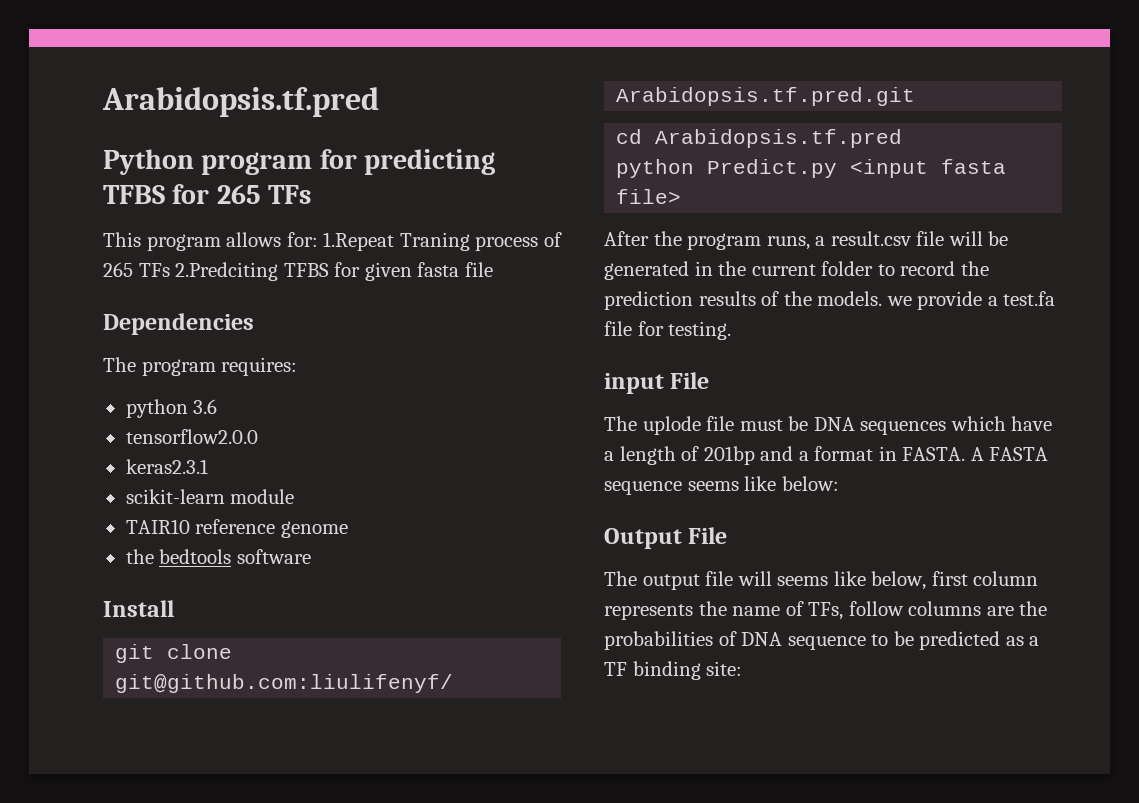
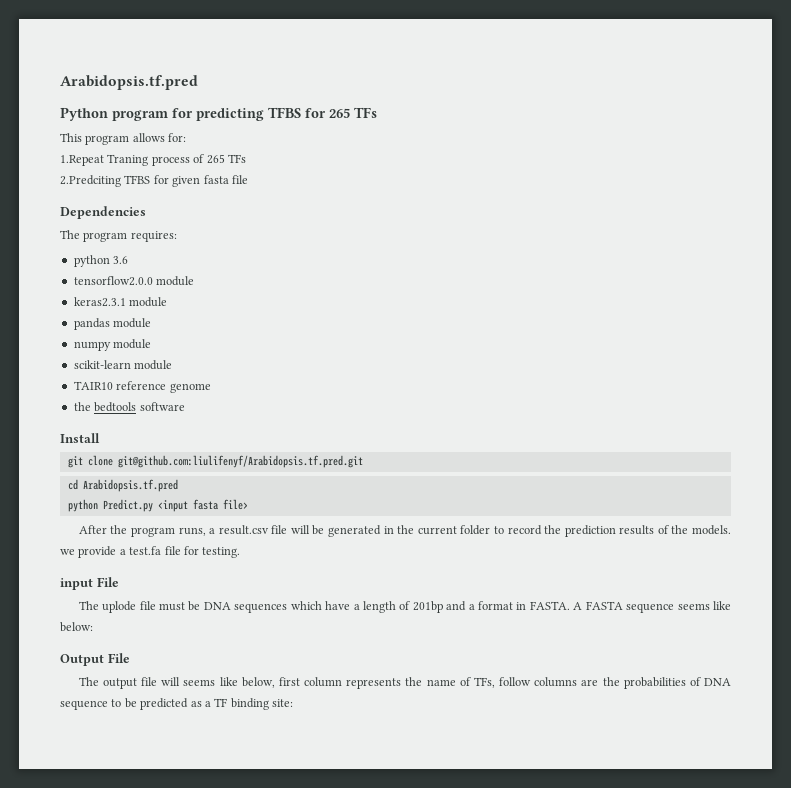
- This program allows for: 1.Repeat Traning process of 265 TFs 2.Predciting TFBS for given fasta file
+ This program allows for:
+ 1.Repeat Traning process of 265 TFs
+ 2.Predciting TFBS for given fasta file
- tensorflow2.0.0
+ tensorflow2.0.0 module
- keras2.3.1
+ keras2.3.1 module
+ pandas module
+ numpy module

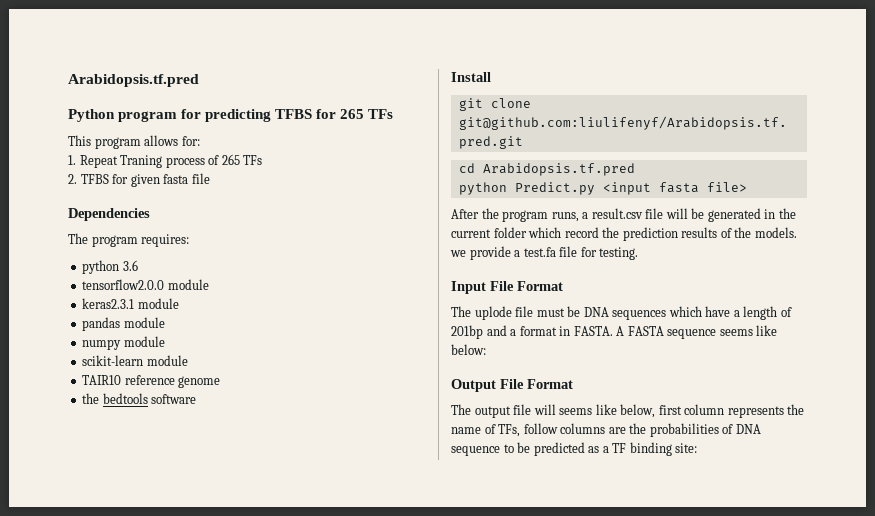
- 1.Repeat Traning process of 265 TFs
+ 1. Repeat Traning process of 265 TFs
- 2.Predciting TFBS for given fasta file
+ 2. TFBS for given fasta file
- After the program runs, a result.csv file will be generated in the current folder to record the prediction results of the models. we provide a test.fa file for testing.
+ After the program runs, a result.csv file will be generated in the current folder which record the prediction results of the models. we provide a test.fa file for testing.
- input File
+ Input File Format
- Output File
+ Output File Format

